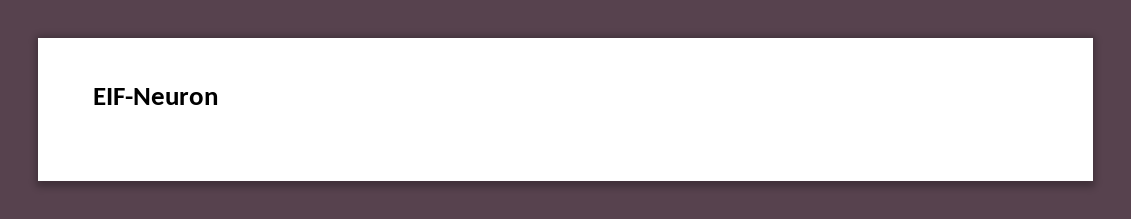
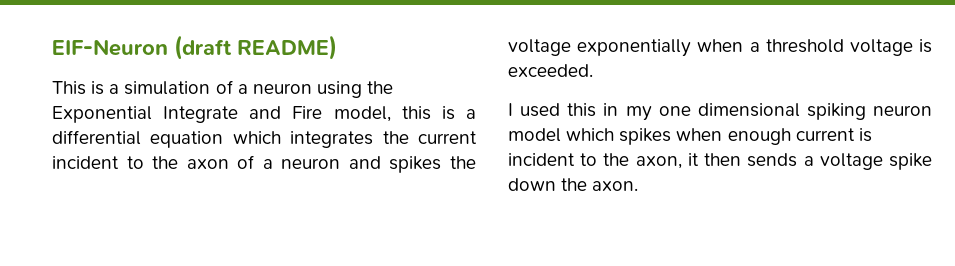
- EIF-Neuron
+ EIF-Neuron (draft README)
+ This is a simulation of a neuron using the Exponential Integrate and Fire model, this is a differential equation which integrates the current incident to the axon of a neuron and spikes the voltage exponentially when a threshold voltage is exceeded.
+ I used this in my one dimensional spiking neuron model which spikes when enough current is incident to the axon, it then sends a voltage spike down the axon.

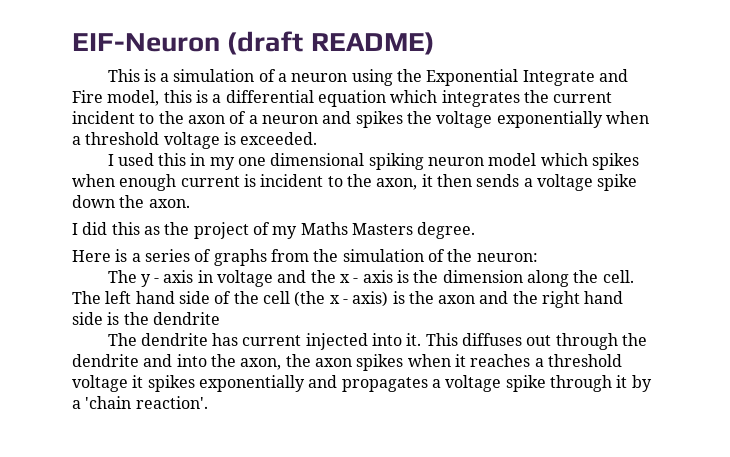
+ I did this as the project of my Maths Masters degree.
+ Here is a series of graphs from the simulation of the neuron:
+ The y - axis in voltage and the x - axis is the dimension along the cell. The left hand side of the cell (the x - axis) is the axon and the right hand side is the dendrite
+ The dendrite has current injected into it. This diffuses out through the dendrite and into the axon, the axon spikes when it reaches a threshold voltage it spikes exponentially and propagates a voltage spike through it by a 'chain reaction'.

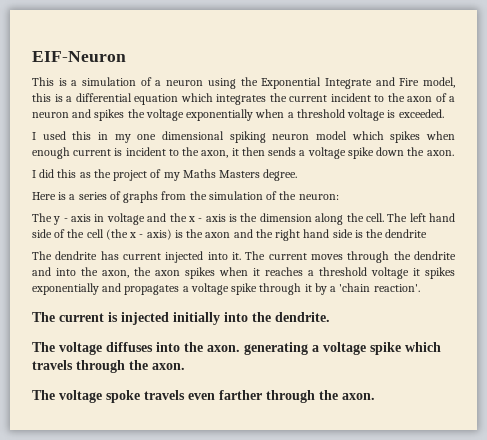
- EIF-Neuron (draft README)
+ EIF-Neuron
- This diffuses out through the dendrite and into the axon, the axon spikes when it reaches a threshold voltage it spikes exponentially and propagates a voltage spike through it by a 'chain reaction'.
+ The current moves through the dendrite and into the axon, the axon spikes when it reaches a threshold voltage it spikes exponentially and propagates a voltage spike through it by a 'chain reaction'.
+ The current is injected initially into the dendrite.
+ The voltage diffuses into the axon. generating a voltage spike which travels through the axon.
+ The voltage spoke travels even farther through the axon.

